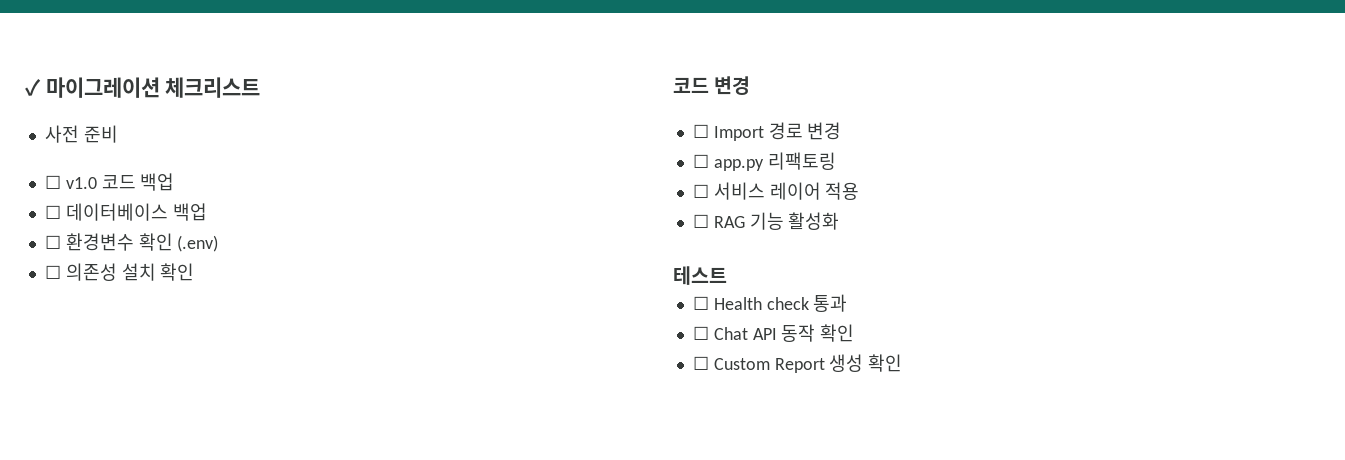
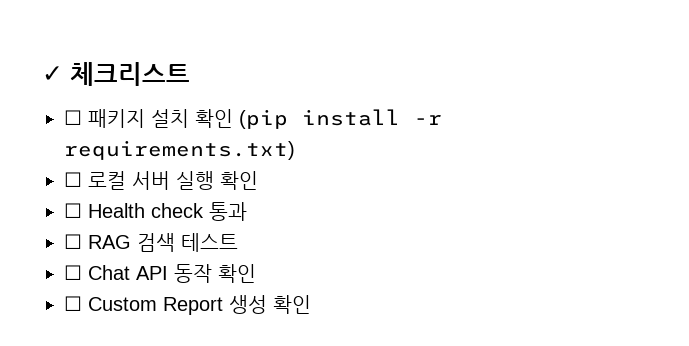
- ✓ 마이그레이션 체크리스트
+ ✓ 체크리스트
- 사전 준비
- ☐ v1.0 코드 백업
- ☐ 데이터베이스 백업
- ☐ 환경변수 확인 (.env)
- ☐ 의존성 설치 확인
- 코드 변경
- ☐ Import 경로 변경
- ☐ app.py 리팩토링
- ☐ 서비스 레이어 적용
- ☐ RAG 기능 활성화
- 테스트
+ ☐ 패키지 설치 확인 (pip install -r requirements.txt)
+ ☐ 로컬 서버 실행 확인
+ ☐ RAG 검색 테스트

